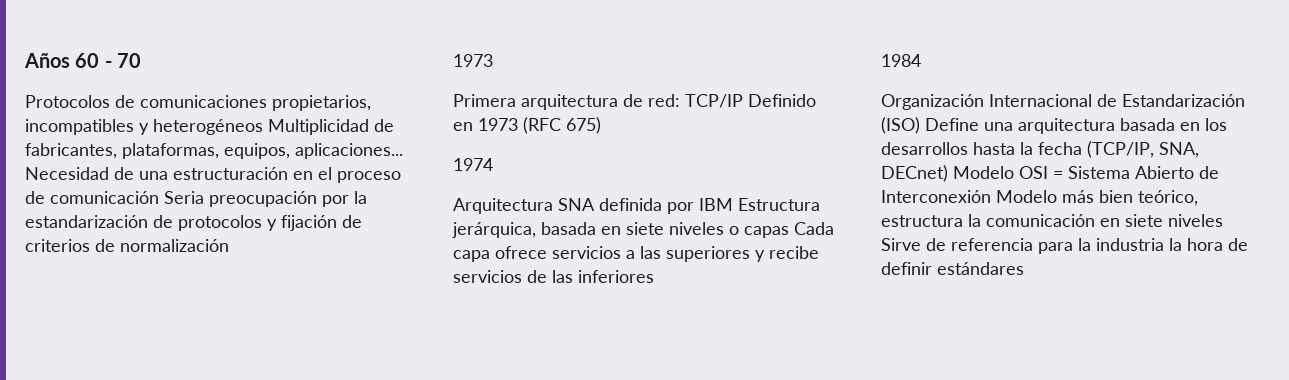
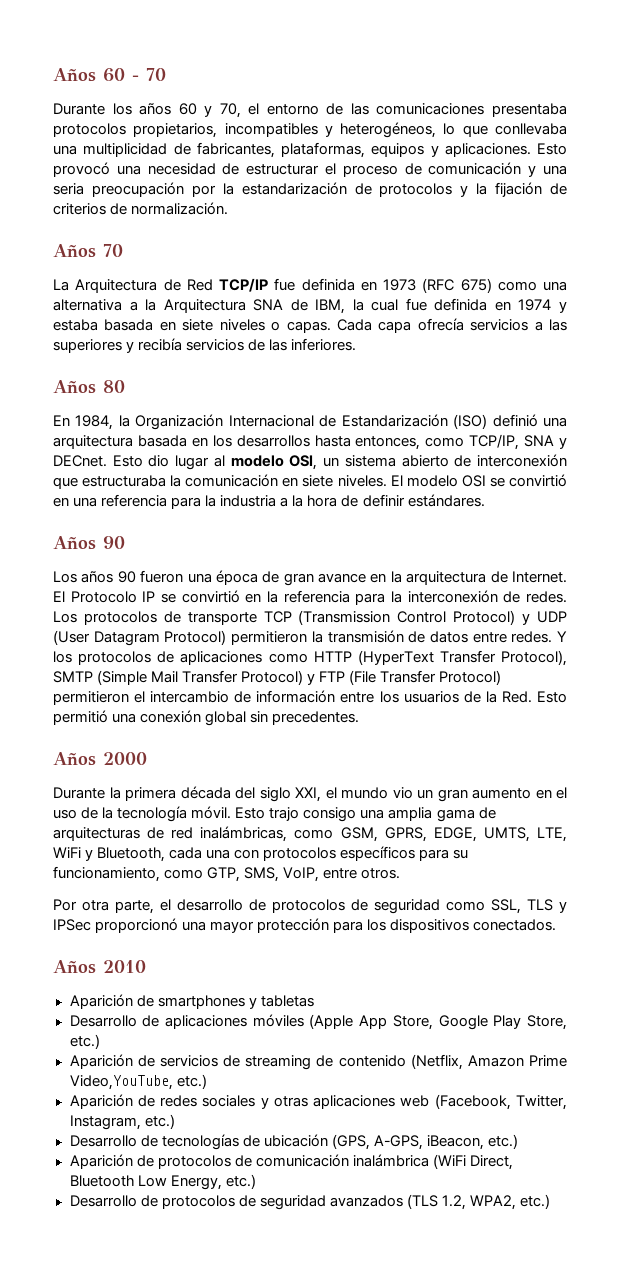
- Protocolos de comunicaciones propietarios, incompatibles y heterogéneos Multiplicidad de fabricantes, plataformas, equipos, aplicaciones... Necesidad de una estructuración en el proceso de comunicación Seria preocupación por la estandarización de protocolos y fijación de criterios de normalización
- 1973
- Primera arquitectura de red: TCP/IP Definido en 1973 (RFC 675)
- 1974
- Arquitectura SNA definida por IBM Estructura jerárquica, basada en siete niveles o capas Cada capa ofrece servicios a las superiores y recibe servicios de las inferiores
- 1984
- Organización Internacional de Estandarización (ISO) Define una arquitectura basada en los desarrollos hasta la fecha (TCP/IP, SNA, DECnet) Modelo OSI = Sistema Abierto de Interconexión Modelo más bien teórico, estructura la comunicación en siete niveles Sirve de referencia para la industria la hora de definir estándares
+ Durante los años 60 y 70, el entorno de las comunicaciones presentaba protocolos propietarios, incompatibles y heterogéneos, lo que conllevaba una multiplicidad de fabricantes, plataformas, equipos y aplicaciones. Esto provocó una necesidad de estructurar el proceso de comunicación y una seria preocupación por la estandarización de protocolos y la fijación de criterios de normalización.
+ Años 70
+ La Arquitectura de Red TCP/IP fue definida en 1973 (RFC 675) como una alternativa a la Arquitectura SNA de IBM, la cual fue definida en 1974 y estaba basada en siete niveles o capas. Cada capa ofrecía servicios a las superiores y recibía servicios de las inferiores.
+ Años 80
+ En 1984, la Organización Internacional de Estandarización (ISO) definió una arquitectura basada en los desarrollos hasta entonces, como TCP/IP, SNA y DECnet. Esto dio lugar al modelo OSI, un sistema abierto de interconexión que estructuraba la comunicación en siete niveles. El modelo OSI se convirtió en una referencia para la industria a la hora de definir estándares.
+ Años 90
+ Los años 90 fueron una época de gran avance en la arquitectura de Internet. El Protocolo IP se convirtió en la referencia para la interconexión de redes. Los protocolos de transporte TCP (Transmission Control Protocol) y UDP (User Datagram Protocol) permitieron la transmisión de datos entre redes. Y los protocolos de aplicaciones como HTTP (HyperText Transfer Protocol), SMTP (Simple Mail Transfer Protocol) y FTP (File Transfer Protocol) permitieron el intercambio de información entre los usuarios de la Red. Esto permitió una conexión global sin precedentes.
+ Años 2000
+ Durante la primera década del siglo XXI, el mundo vio un gran aumento en el uso de la tecnología móvil. Esto trajo consigo una amplia gama de arquitecturas de red inalámbricas, como GSM, GPRS, EDGE, UMTS, LTE, WiFi y Bluetooth, cada una con protocolos específicos para su funcionamiento, como GTP, SMS, VoIP, entre otros.
+ Por otra parte, el desarrollo de protocolos de seguridad como SSL, TLS y IPSec proporcionó una mayor protección para los dispositivos conectados.
+ Años 2010
+ Aparición de smartphones y tabletas
+ Desarrollo de aplicaciones móviles (Apple App Store, Google Play Store, etc.)
+ Aparición de servicios de streaming de contenido (Netflix, Amazon Prime Video,YouTube, etc.)
+ Aparición de redes sociales y otras aplicaciones web (Facebook, Twitter, Instagram, etc.)
+ Desarrollo de tecnologías de ubicación (GPS, A-GPS, iBeacon, etc.)
+ Aparición de protocolos de comunicación inalámbrica (WiFi Direct, Bluetooth Low Energy, etc.)
+ Desarrollo de protocolos de seguridad avanzados (TLS 1.2, WPA2, etc.)

